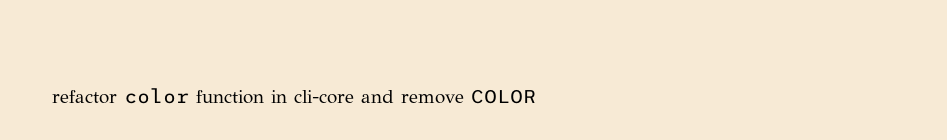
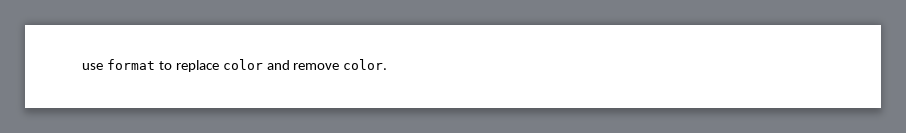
- refactor color function in cli-core and remove COLOR
+ use format to replace color and remove color.

